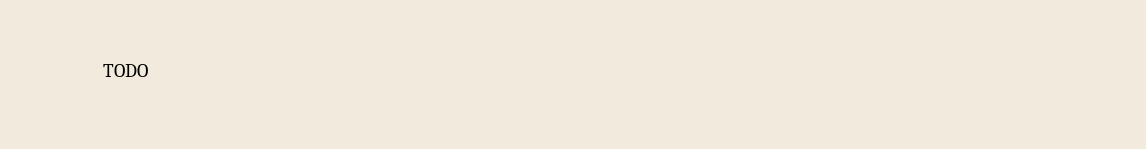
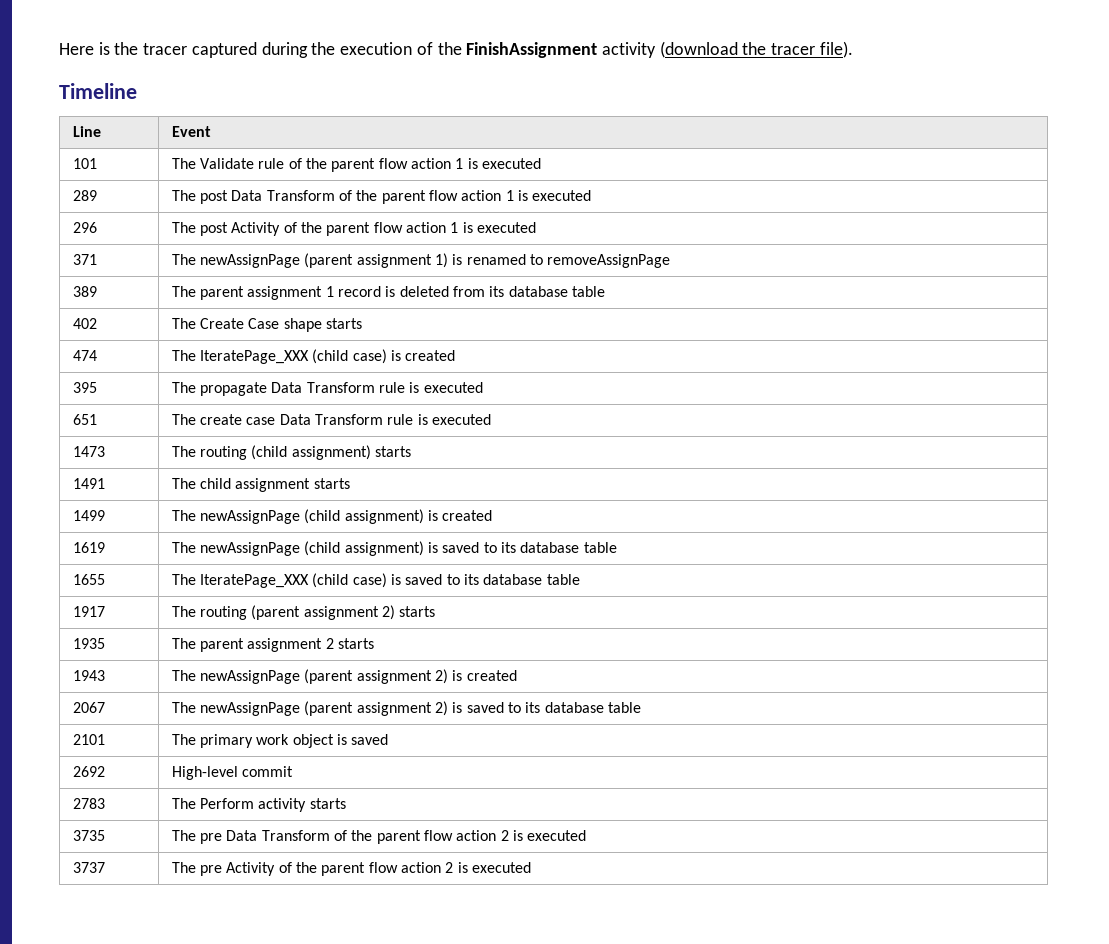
- TODO
+ Here is the tracer captured during the execution of the FinishAssignment activity (download the tracer file).
+ Timeline
+ Line | Event
+ 101 | The Validate rule of the parent flow action 1 is executed
+ 289 | The post Data Transform of the parent flow action 1 is executed
+ 296 | The post Activity of the parent flow action 1 is executed
+ 371 | The newAssignPage (parent assignment 1) is renamed to removeAssignPage
+ 389 | The parent assignment 1 record is deleted from its database table
+ 402 | The Create Case shape starts
+ 474 | The IteratePage_XXX (child case) is created
+ 395 | The propagate Data Transform rule is executed
+ 651 | The create case Data Transform rule is executed
+ 1473 | The routing (child assignment) starts
+ 1491 | The child assignment starts
+ 1499 | The newAssignPage (child assignment) is created
+ 1619 | The newAssignPage (child assignment) is saved to its database table
+ 1655 | The IteratePage_XXX (child case) is saved to its database table
+ 1917 | The routing (parent assignment 2) starts
+ 1935 | The parent assignment 2 starts
+ 1943 | The newAssignPage (parent assignment 2) is created
+ 2067 | The newAssignPage (parent assignment 2) is saved to its database table
+ 2101 | The primary work object is saved
+ 2692 | High-level commit
+ 2783 | The Perform activity starts
+ 3735 | The pre Data Transform of the parent flow action 2 is executed
+ 3737 | The pre Activity of the parent flow action 2 is executed

